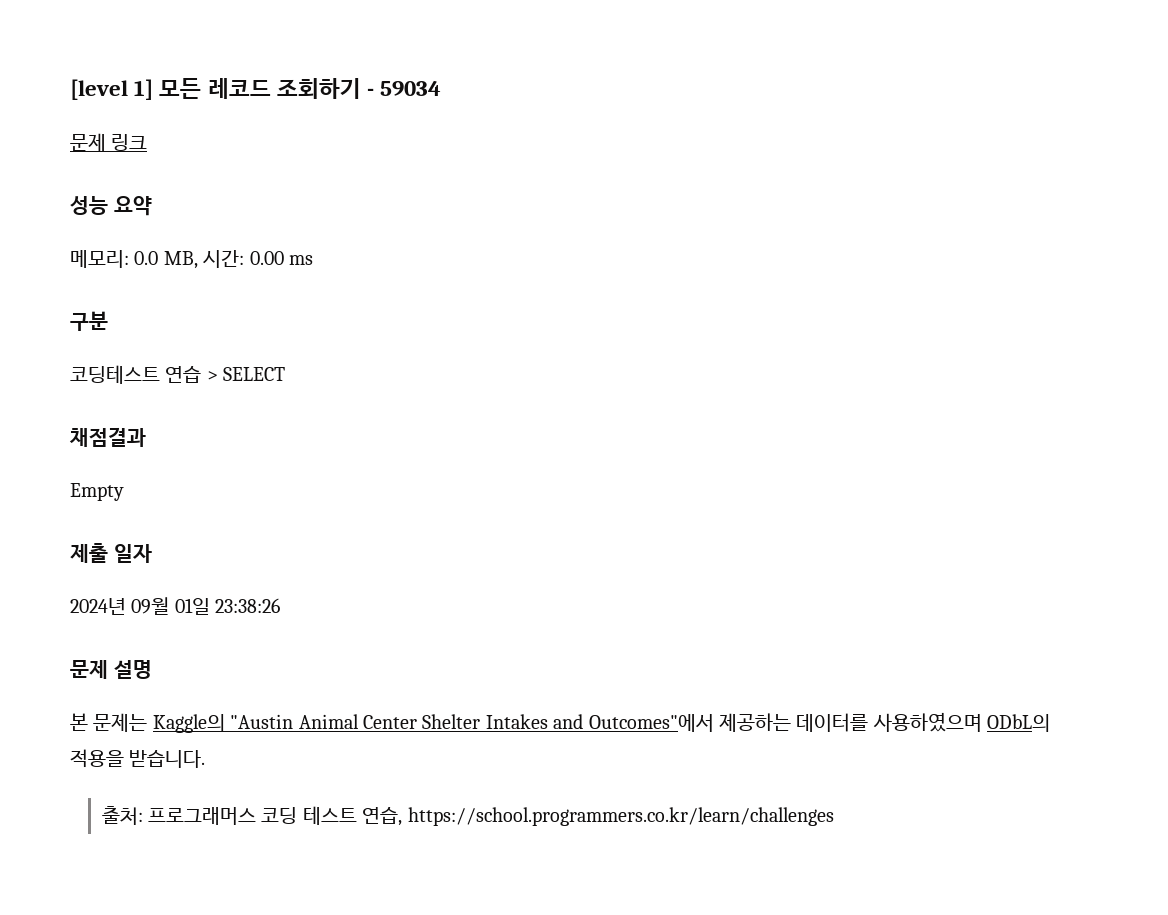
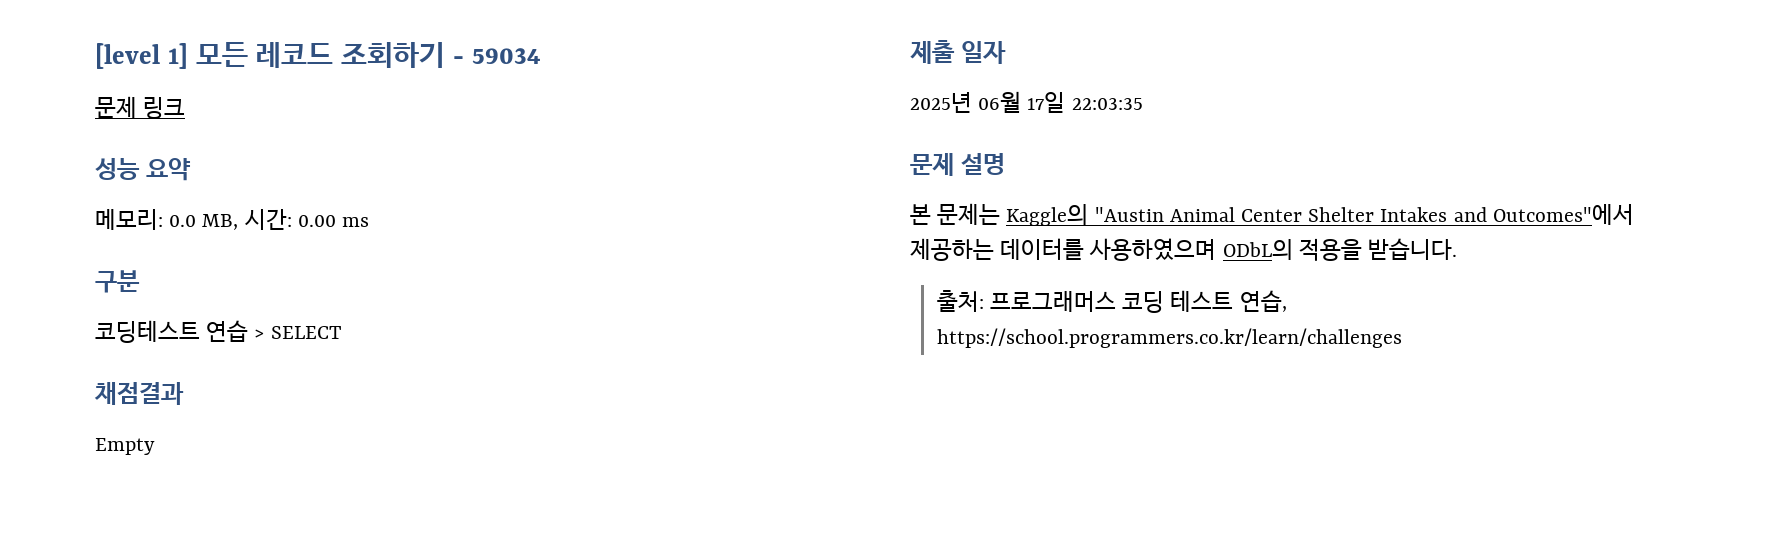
- 2024년 09월 01일 23:38:26
+ 2025년 06월 17일 22:03:35

